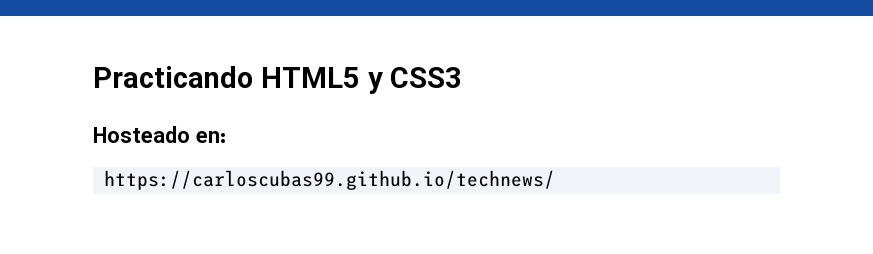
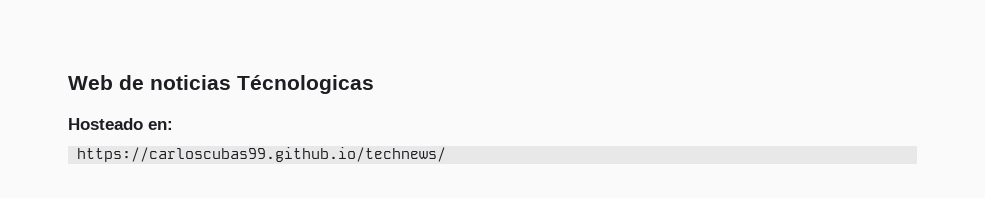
- Practicando HTML5 y CSS3
+ Web de noticias Técnologicas

